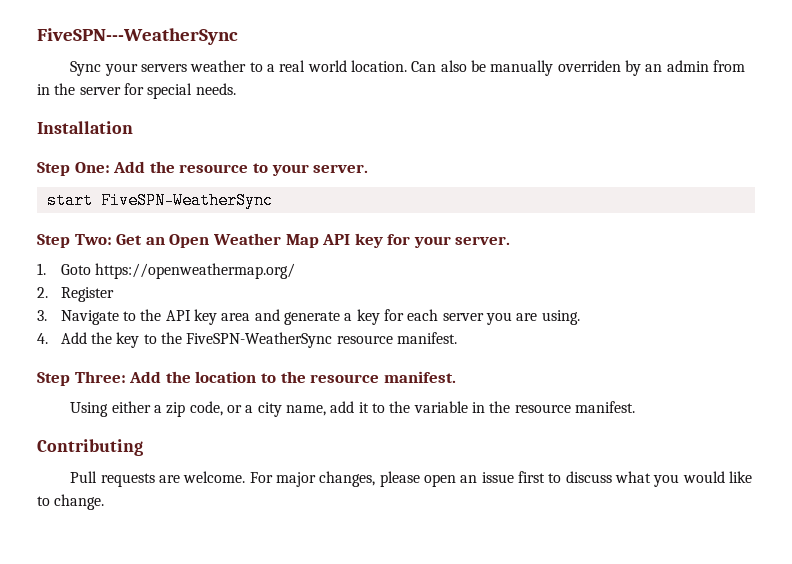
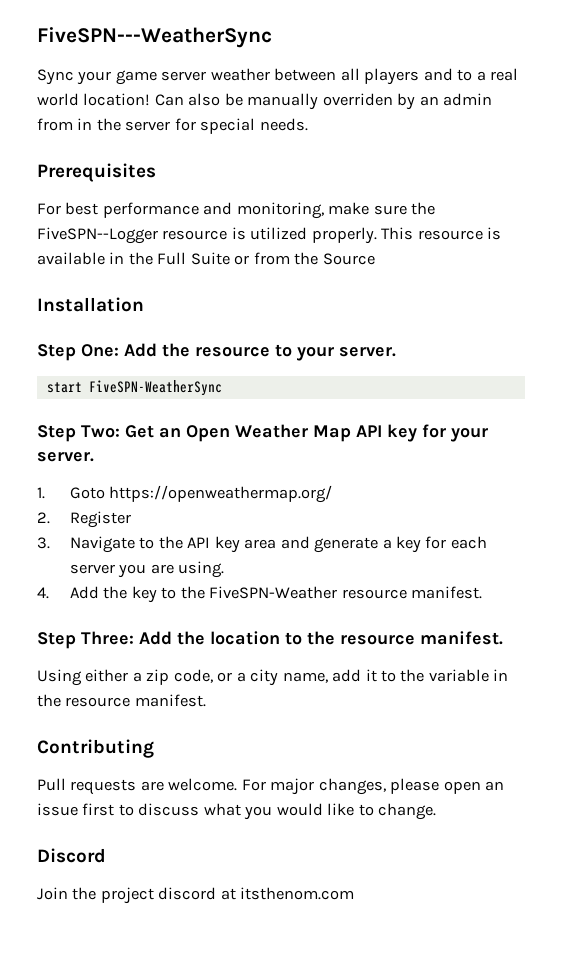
- Sync your servers weather to a real world location.
+ Sync your game server weather between all players and to a real world location!
+ Prerequisites
+ For best performance and monitoring, make sure the FiveSPN--Logger resource is utilized properly. This resource is available in the Full Suite or from the Source
- 4. Add the key to the FiveSPN-WeatherSync resource manifest.
+ 4. Add the key to the FiveSPN-Weather resource manifest.
+ Discord
+ Join the project discord at itsthenom.com

